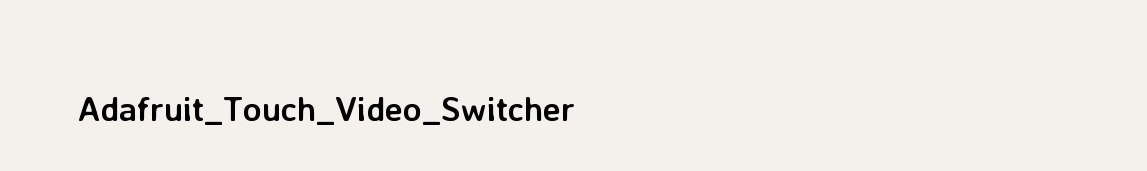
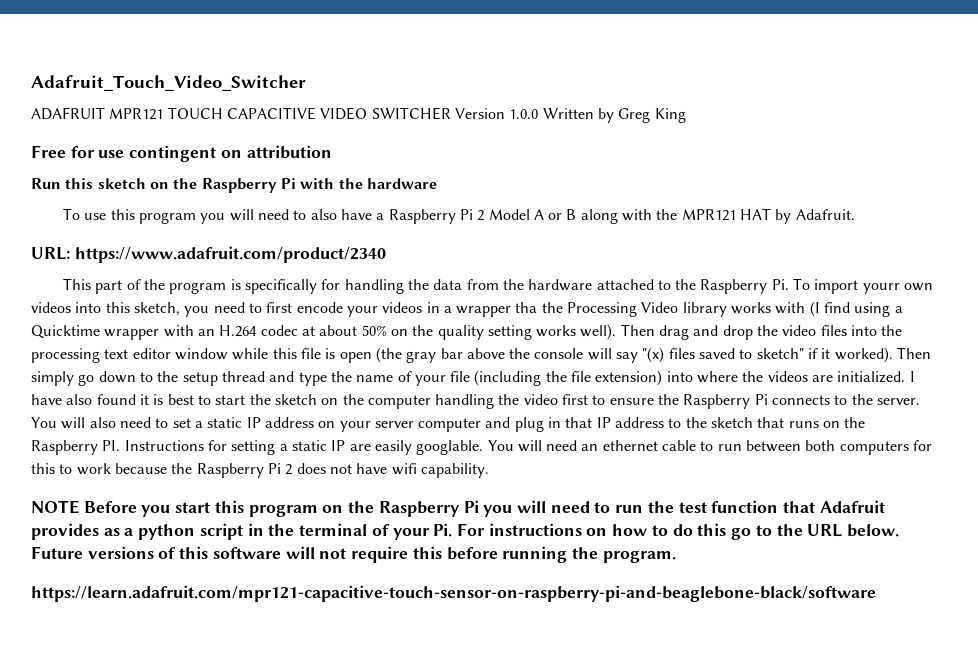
+ ADAFRUIT MPR121 TOUCH CAPACITIVE VIDEO SWITCHER Version 1.0.0 Written by Greg King
+ Free for use contingent on attribution
+ Run this sketch on the Raspberry Pi with the hardware
+ To use this program you will need to also have a Raspberry Pi 2 Model A or B along with the MPR121 HAT by Adafruit.
+ URL: https://www.adafruit.com/product/2340
+ This part of the program is specifically for handling the data from the hardware attached to the Raspberry Pi. To import yourr own videos into this sketch, you need to first encode your videos in a wrapper tha the Processing Video library works with (I find using a Quicktime wrapper with an H.264 codec at about 50% on the quality setting works well). Then drag and drop the video files into the processing text editor window while this file is open (the gray bar above the console will say "(x) files saved to sketch" if it worked). Then simply go down to the setup thread and type the name of your file (including the file extension) into where the videos are initialized. I have also found it is best to start the sketch on the computer handling the video first to ensure the Raspberry Pi connects to the server. You will also need to set a static IP address on your server computer and plug in that IP address to the sketch that runs on the Raspberry PI. Instructions for setting a static IP are easily googlable. You will need an ethernet cable to run between both computers for this to work because the Raspberry Pi 2 does not have wifi capability.
+ NOTE Before you start this program on the Raspberry Pi you will need to run the test function that Adafruit provides as a python script in the terminal of your Pi. For instructions on how to do this go to the URL below. Future versions of this software will not require this before running the program.
+ https://learn.adafruit.com/mpr121-capacitive-touch-sensor-on-raspberry-pi-and-beaglebone-black/software

